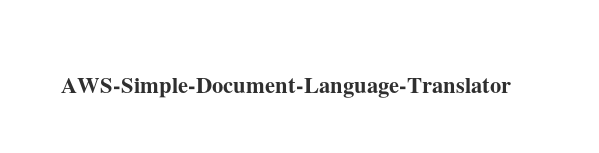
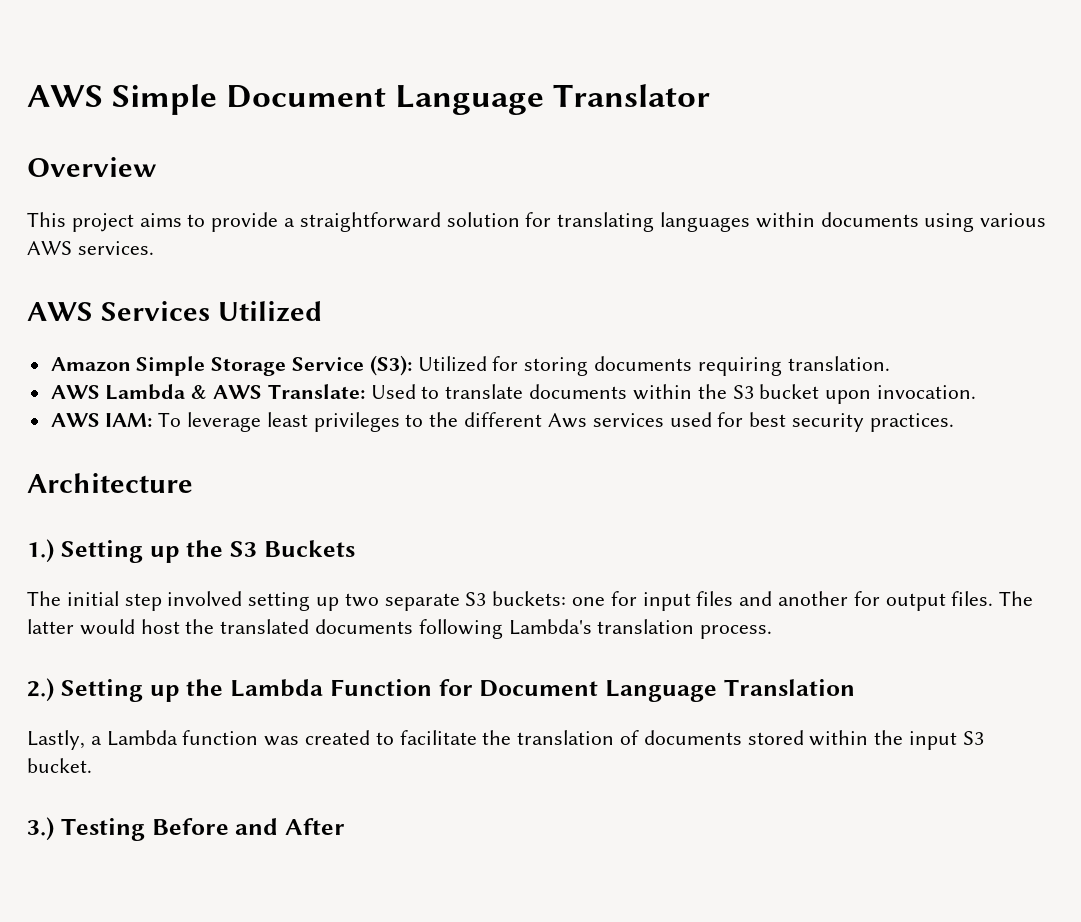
- AWS-Simple-Document-Language-Translator
+ AWS Simple Document Language Translator
+ Overview
+ This project aims to provide a straightforward solution for translating languages within documents using various AWS services.
+ AWS Services Utilized
+ Amazon Simple Storage Service (S3): Utilized for storing documents requiring translation.
+ AWS Lambda & AWS Translate: Used to translate documents within the S3 bucket upon invocation.
+ AWS IAM: To leverage least privileges to the different Aws services used for best security practices.
+ Architecture
+ 1.) Setting up the S3 Buckets
+ The initial step involved setting up two separate S3 buckets: one for input files and another for output files. The latter would host the translated documents following Lambda's translation process.
+ 2.) Setting up the Lambda Function for Document Language Translation
+ Lastly, a Lambda function was created to facilitate the translation of documents stored within the input S3 bucket.
+ 3.) Testing Before and After

